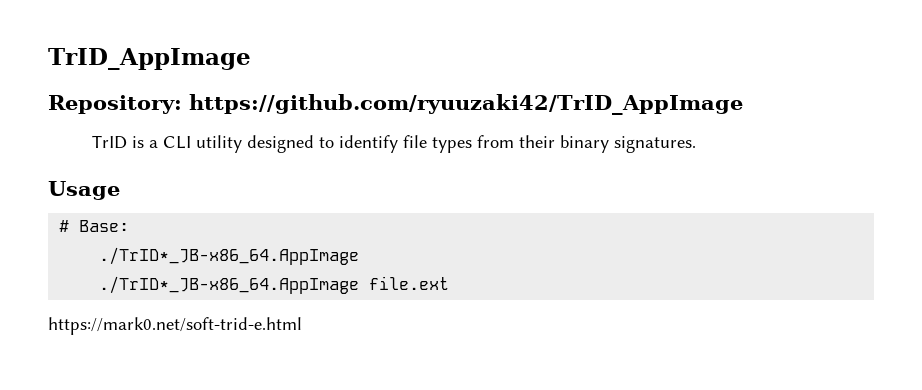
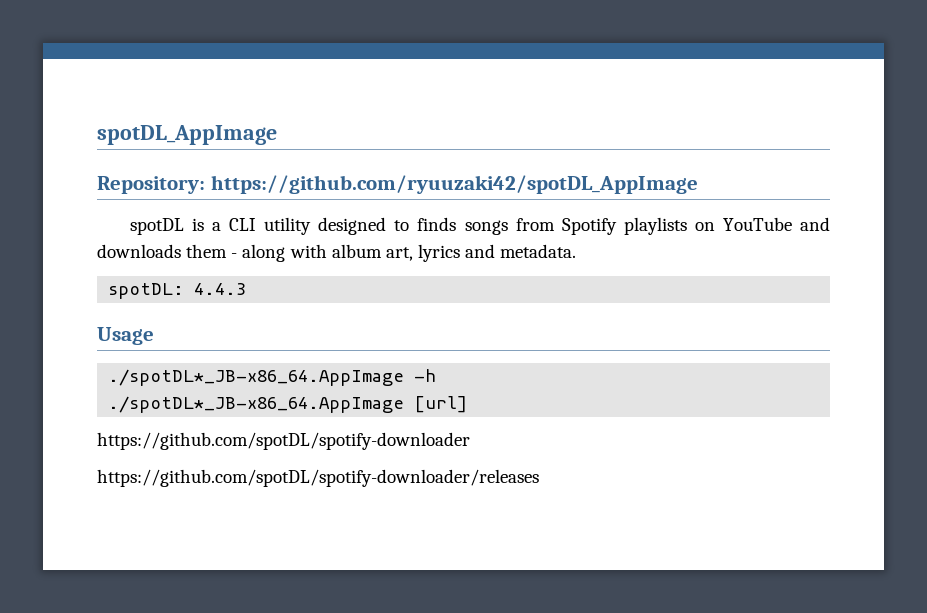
- TrID_AppImage
+ spotDL_AppImage
- Repository: https://github.com/ryuuzaki42/TrID_AppImage
- TrID is a CLI utility designed to identify file types from their binary signatures.
+ Repository: https://github.com/ryuuzaki42/spotDL_AppImage
+ spotDL is a CLI utility designed to finds songs from Spotify playlists on YouTube and downloads them - along with album art, lyrics and metadata.
+ spotDL: 4.4.3
  Usage
- # Base:
- ./TrID*_JB-x86_64.AppImage
- ./TrID*_JB-x86_64.AppImage file.ext
- https://mark0.net/soft-trid-e.html
+ ./spotDL*_JB-x86_64.AppImage -h
+ ./spotDL*_JB-x86_64.AppImage [url]
+ https://github.com/spotDL/spotify-downloader
+ https://github.com/spotDL/spotify-downloader/releases

